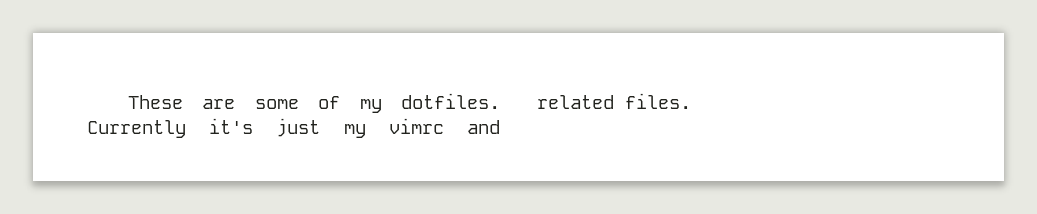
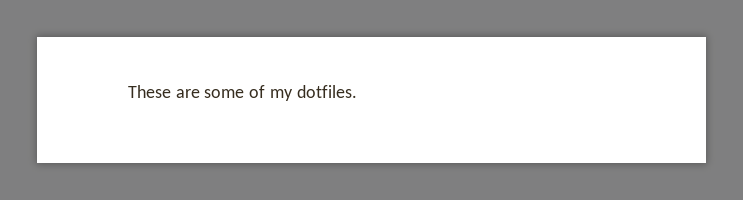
- Currently it's just my vimrc and related files.

